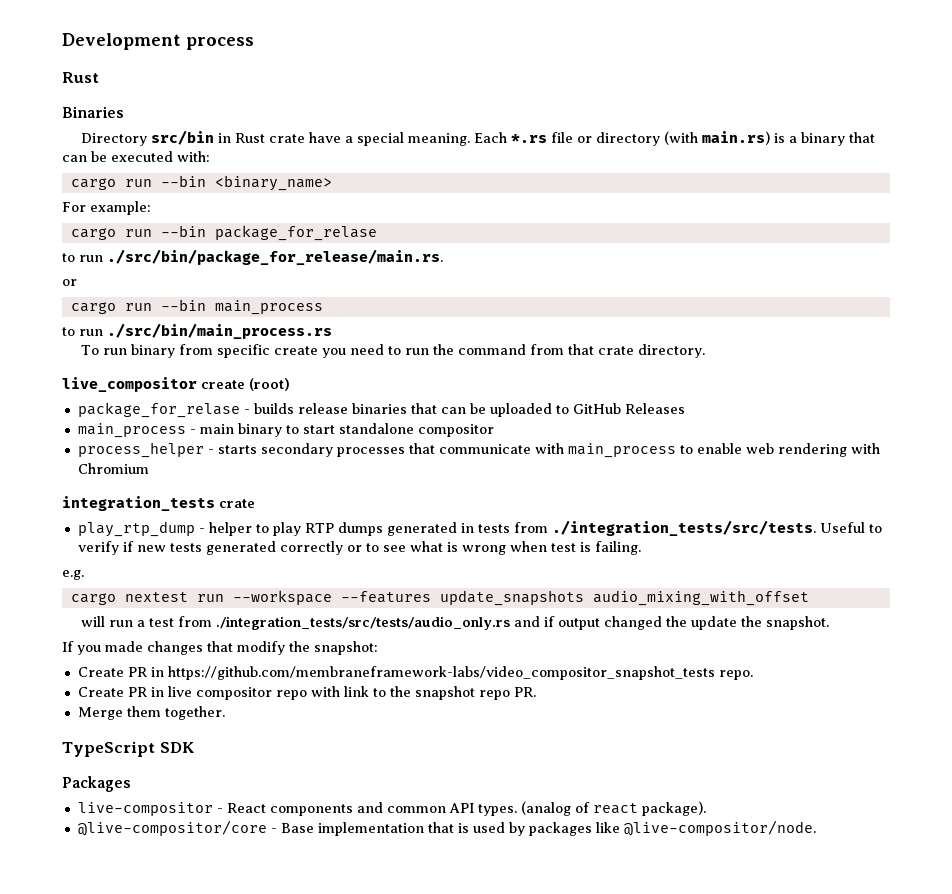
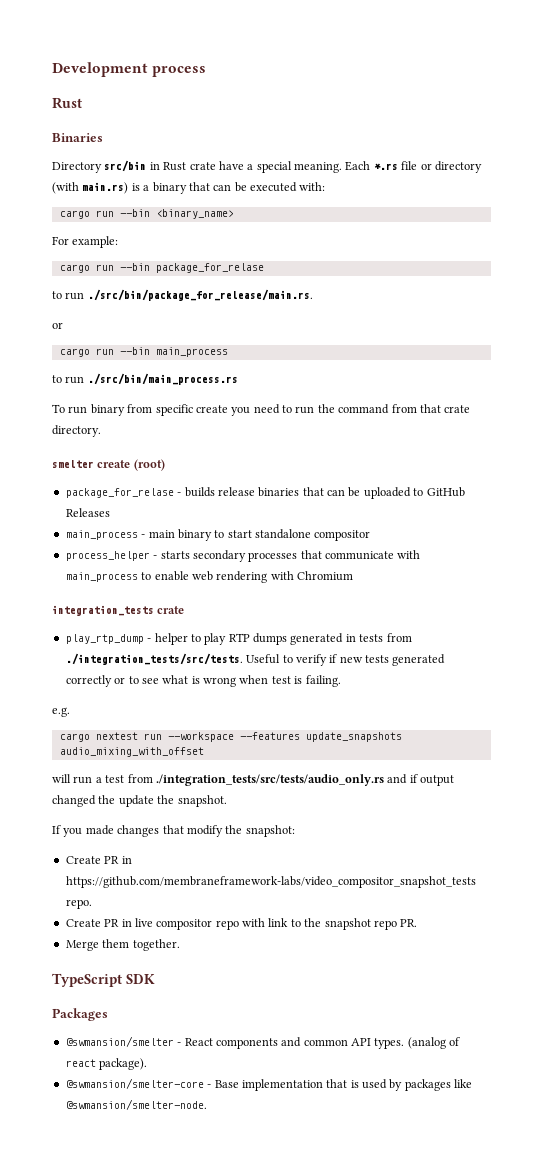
- live_compositor create (root)
+ smelter create (root)
- live-compositor - React components and common API types.
+ @swmansion/smelter - React components and common API types.
- @live-compositor/core - Base implementation that is used by packages like @live-compositor/node.
+ @swmansion/smelter-core - Base implementation that is used by packages like @swmansion/smelter-node.

